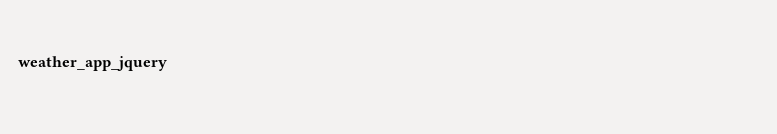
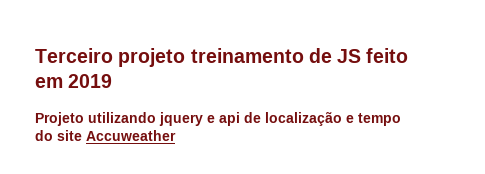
- weather_app_jquery
+ Terceiro projeto treinamento de JS feito em 2019
+ Projeto utilizando jquery e api de localização e tempo do site Accuweather

